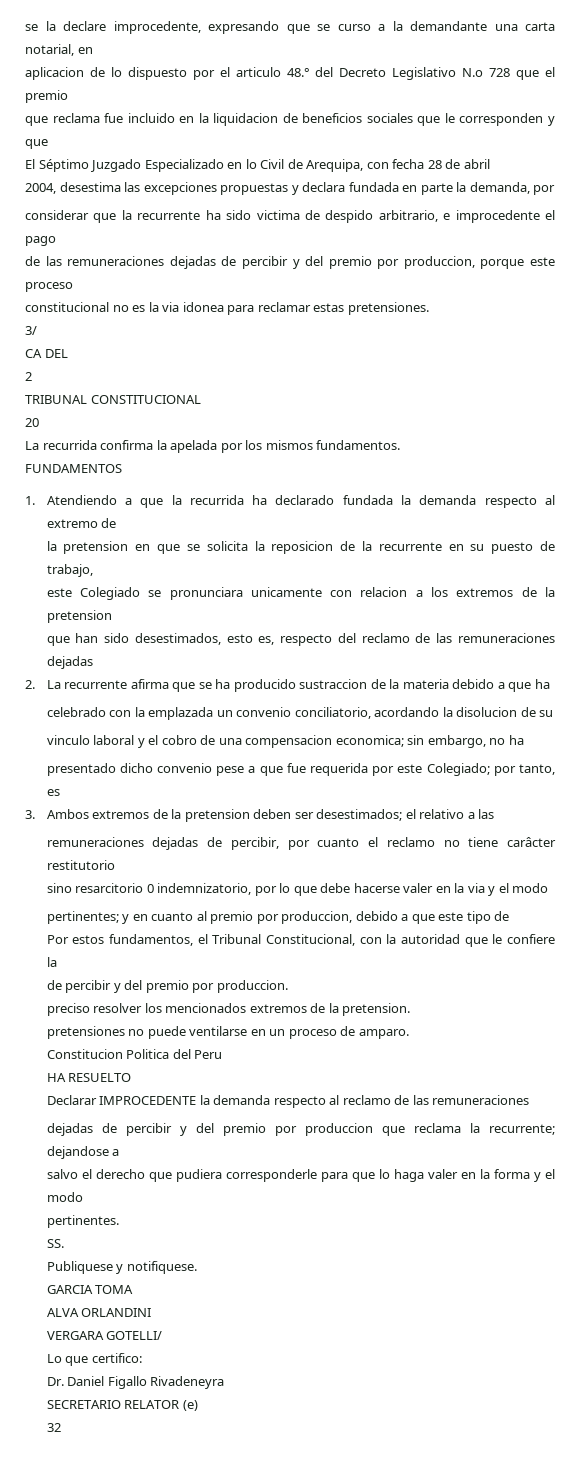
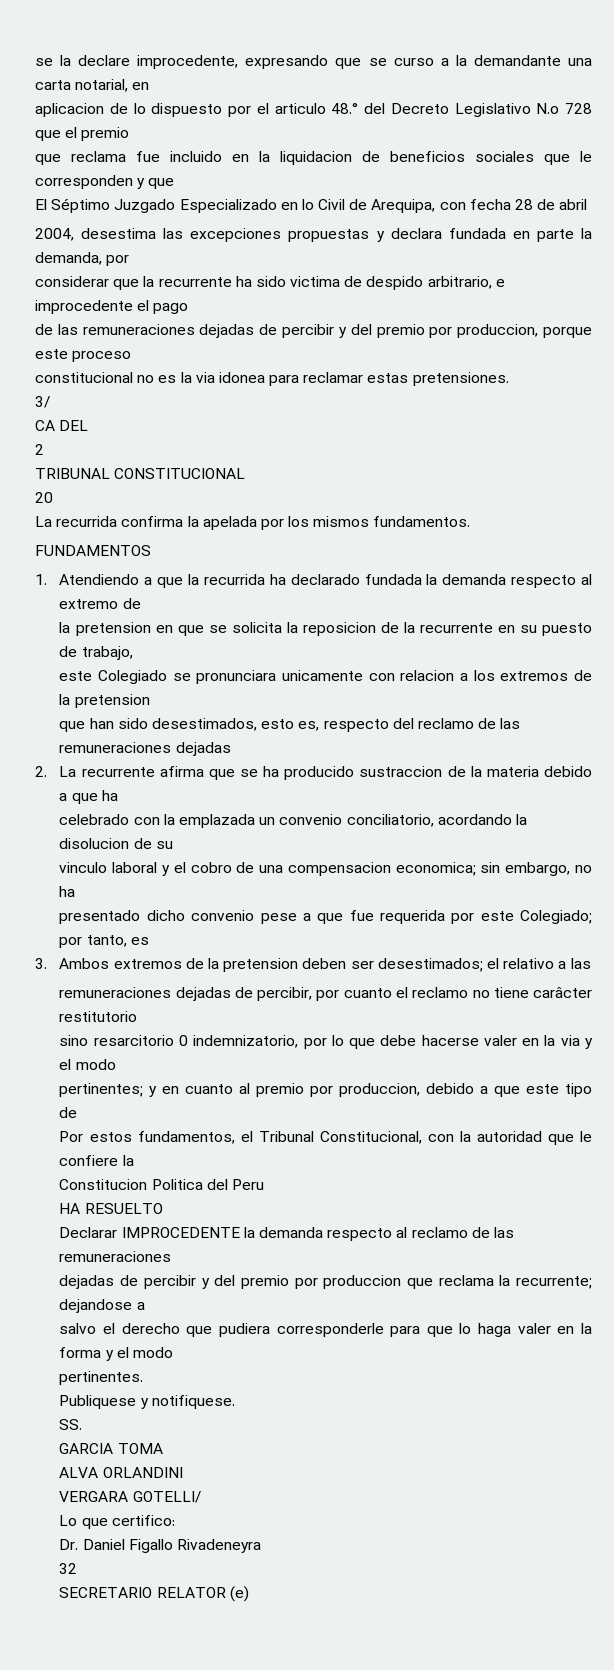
- de percibir y del premio por produccion.
- preciso resolver los mencionados extremos de la pretension.
- pretensiones no puede ventilarse en un proceso de amparo.
- SS.
+ SS.
+ 32
- 32

